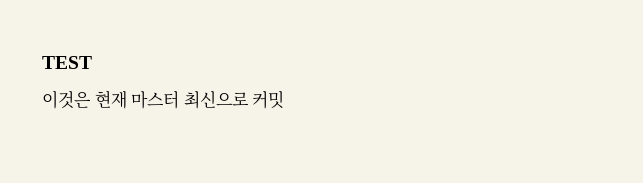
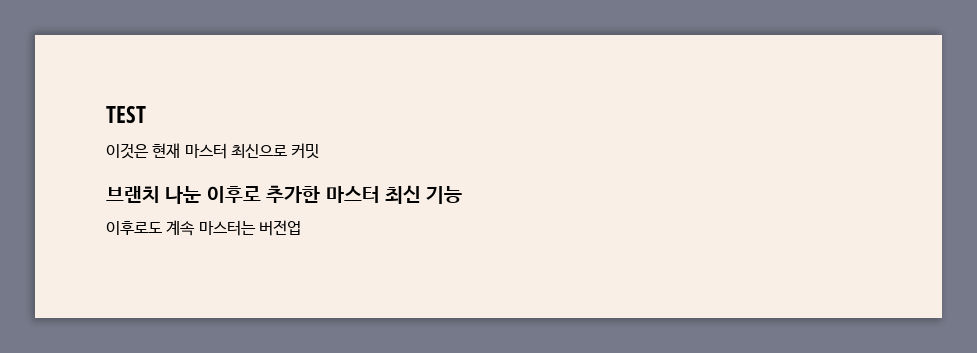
+ 브랜치 나눈 이후로 추가한 마스터 최신 기능
+ 이후로도 계속 마스터는 버전업

